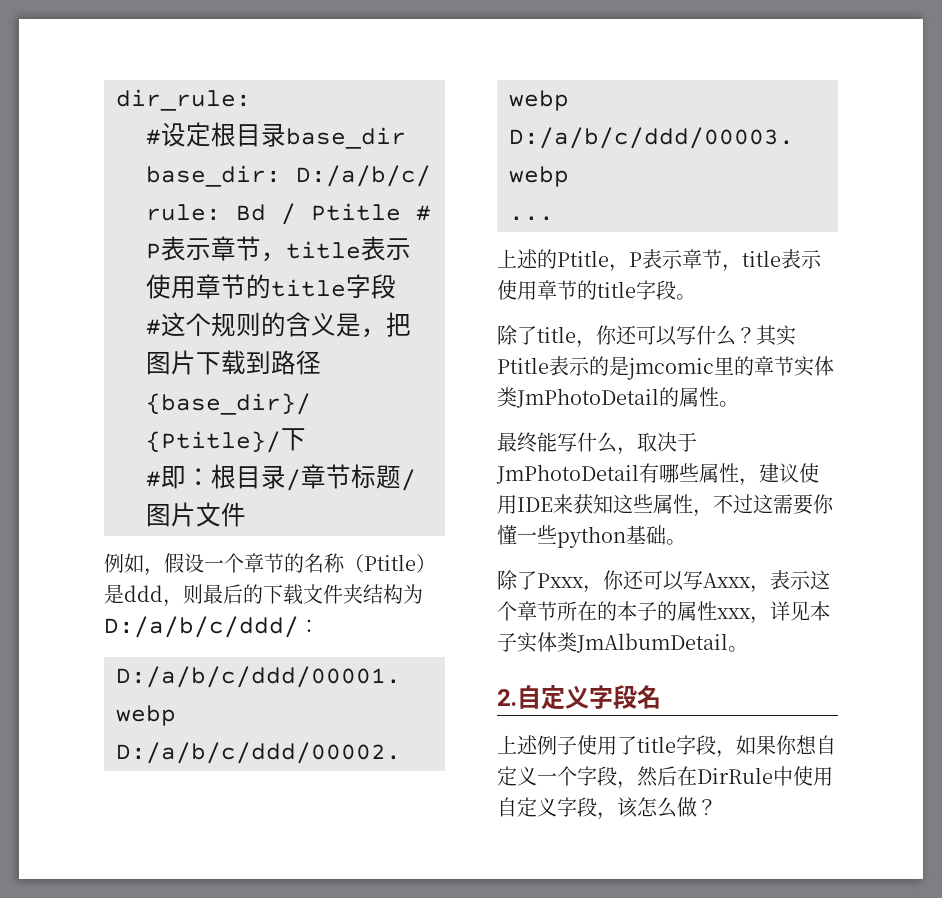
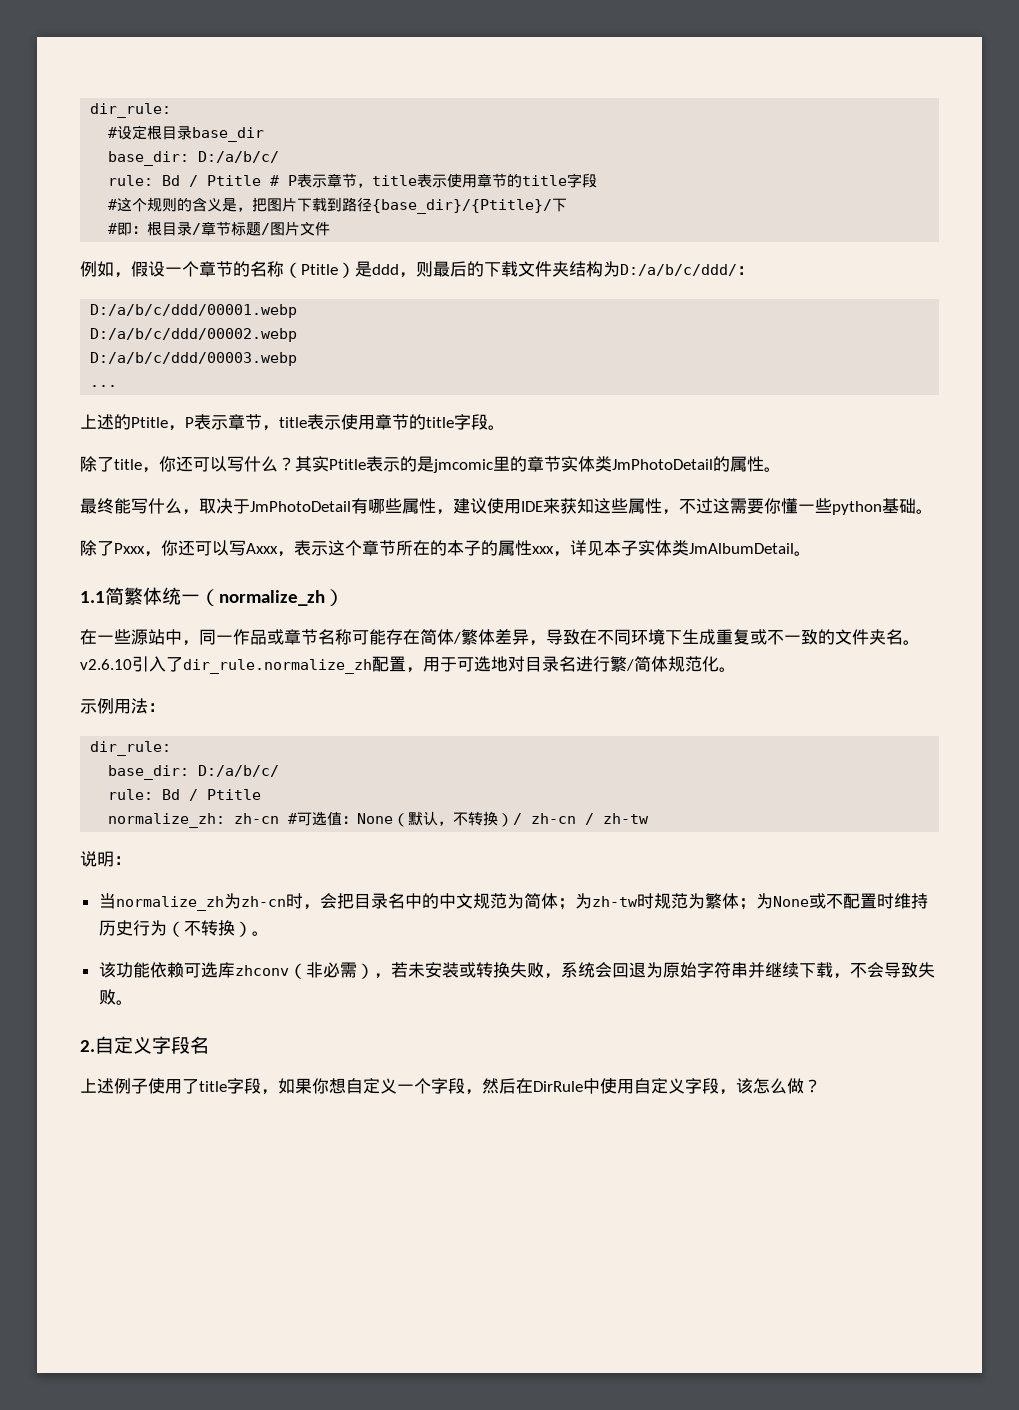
+ 1.1简繁体统一（normalize_zh）
+ 在一些源站中，同一作品或章节名称可能存在简体/繁体差异，导致在不同环境下生成重复或不一致的文件夹名。v2.6.10引入了dir_rule.normalize_zh配置，用于可选地对目录名进行繁/简体规范化。
+ 示例用法：
+ dir_rule:
+ base_dir: D:/a/b/c/
+ rule: Bd / Ptitle
+ normalize_zh: zh-cn #可选值：None（默认，不转换）/ zh-cn / zh-tw
+ 说明：
+ 当normalize_zh为zh-cn时，会把目录名中的中文规范为简体；为zh-tw时规范为繁体；为None或不配置时维持历史行为（不转换）。
+ 该功能依赖可选库zhconv（非必需），若未安装或转换失败，系统会回退为原始字符串并继续下载，不会导致失败。

